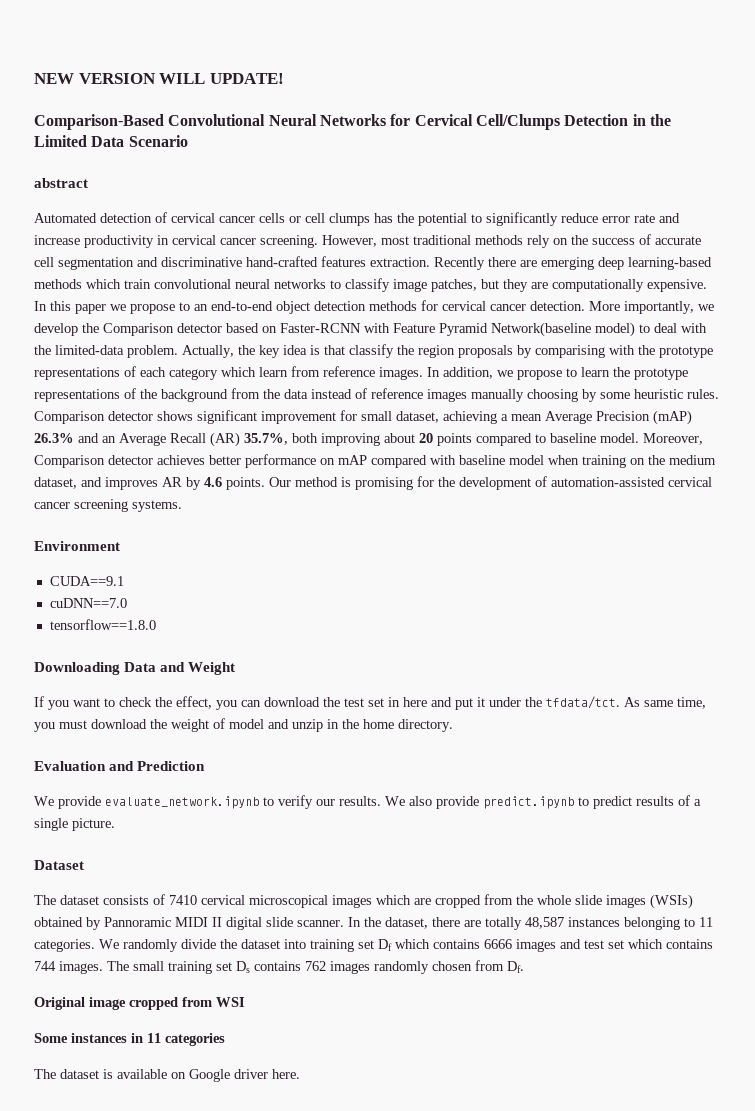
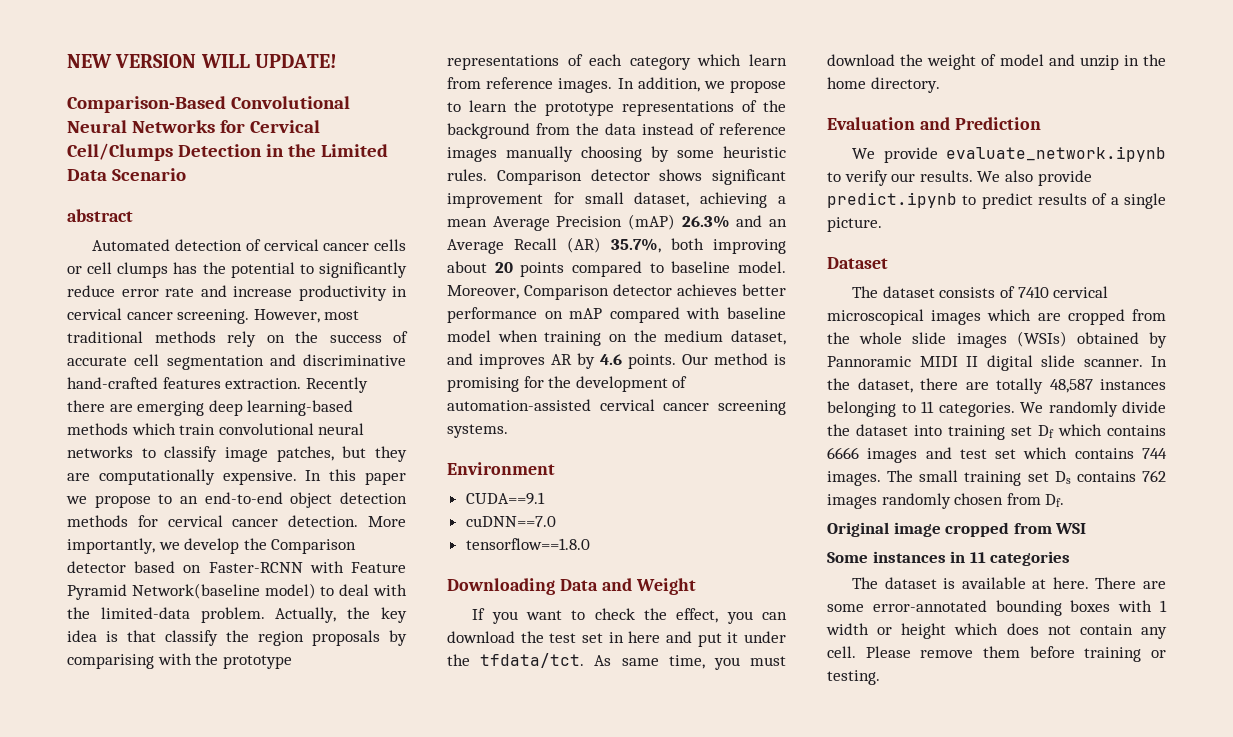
- The dataset is available on Google driver here.
+ The dataset is available at here. There are some error-annotated bounding boxes with 1 width or height which does not contain any cell. Please remove them before training or testing.

